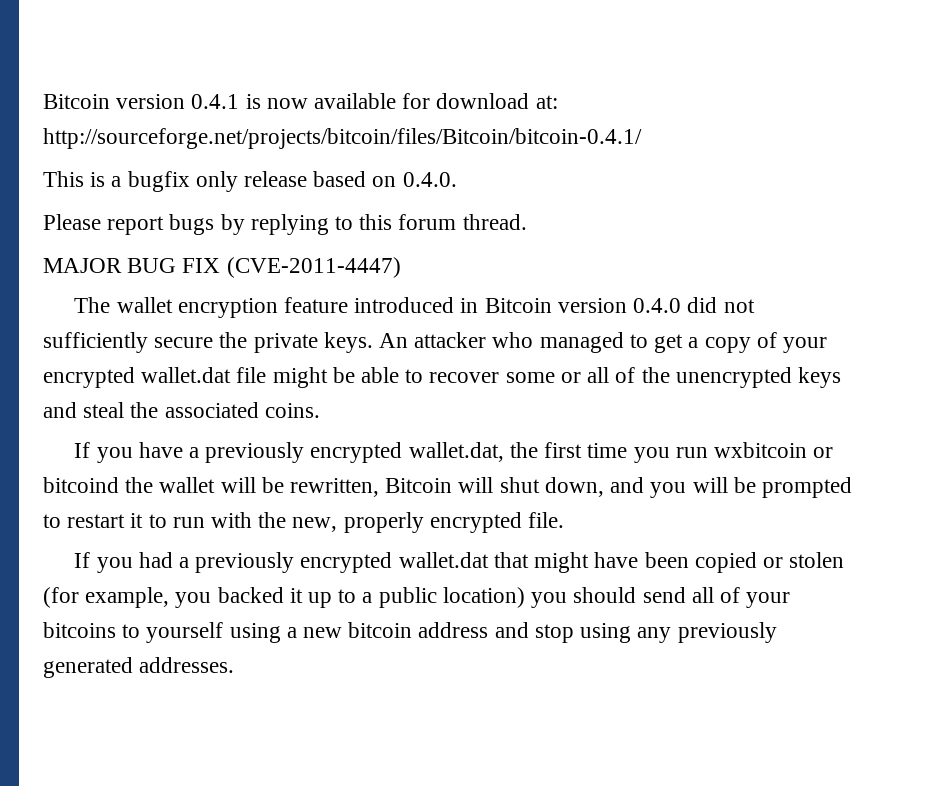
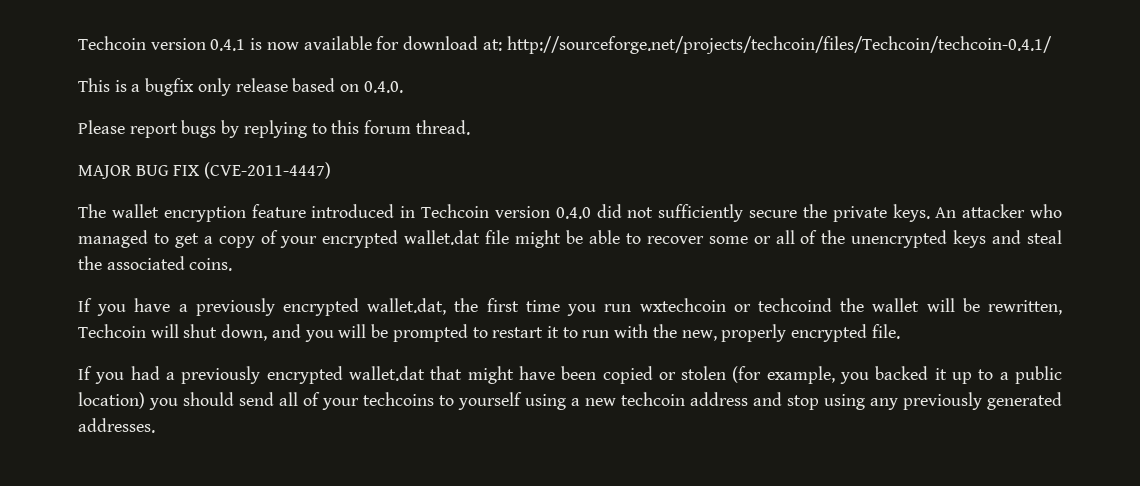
- Bitcoin version 0.4.1 is now available for download at: http://sourceforge.net/projects/bitcoin/files/Bitcoin/bitcoin-0.4.1/
+ Techcoin version 0.4.1 is now available for download at: http://sourceforge.net/projects/techcoin/files/Techcoin/techcoin-0.4.1/
- The wallet encryption feature introduced in Bitcoin version 0.4.0 did not sufficiently secure the private keys.
+ The wallet encryption feature introduced in Techcoin version 0.4.0 did not sufficiently secure the private keys.
- If you have a previously encrypted wallet.dat, the first time you run wxbitcoin or bitcoind the wallet will be rewritten, Bitcoin will shut down, and you will be prompted to restart it to run with the new, properly encrypted file.
+ If you have a previously encrypted wallet.dat, the first time you run wxtechcoin or techcoind the wallet will be rewritten, Techcoin will shut down, and you will be prompted to restart it to run with the new, properly encrypted file.
- If you had a previously encrypted wallet.dat that might have been copied or stolen (for example, you backed it up to a public location) you should send all of your bitcoins to yourself using a new bitcoin address and stop using any previously generated addresses.
+ If you had a previously encrypted wallet.dat that might have been copied or stolen (for example, you backed it up to a public location) you should send all of your techcoins to yourself using a new techcoin address and stop using any previously generated addresses.

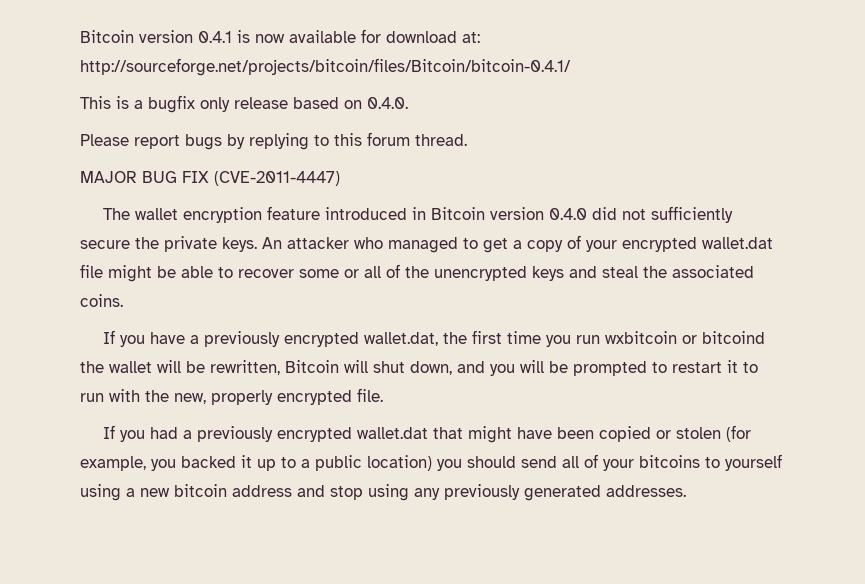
- Techcoin version 0.4.1 is now available for download at: http://sourceforge.net/projects/techcoin/files/Techcoin/techcoin-0.4.1/
+ Bitcoin version 0.4.1 is now available for download at: http://sourceforge.net/projects/bitcoin/files/Bitcoin/bitcoin-0.4.1/
- The wallet encryption feature introduced in Techcoin version 0.4.0 did not sufficiently secure the private keys.
+ The wallet encryption feature introduced in Bitcoin version 0.4.0 did not sufficiently secure the private keys.
- If you have a previously encrypted wallet.dat, the first time you run wxtechcoin or techcoind the wallet will be rewritten, Techcoin will shut down, and you will be prompted to restart it to run with the new, properly encrypted file.
+ If you have a previously encrypted wallet.dat, the first time you run wxbitcoin or bitcoind the wallet will be rewritten, Bitcoin will shut down, and you will be prompted to restart it to run with the new, properly encrypted file.
- If you had a previously encrypted wallet.dat that might have been copied or stolen (for example, you backed it up to a public location) you should send all of your techcoins to yourself using a new techcoin address and stop using any previously generated addresses.
+ If you had a previously encrypted wallet.dat that might have been copied or stolen (for example, you backed it up to a public location) you should send all of your bitcoins to yourself using a new bitcoin address and stop using any previously generated addresses.

